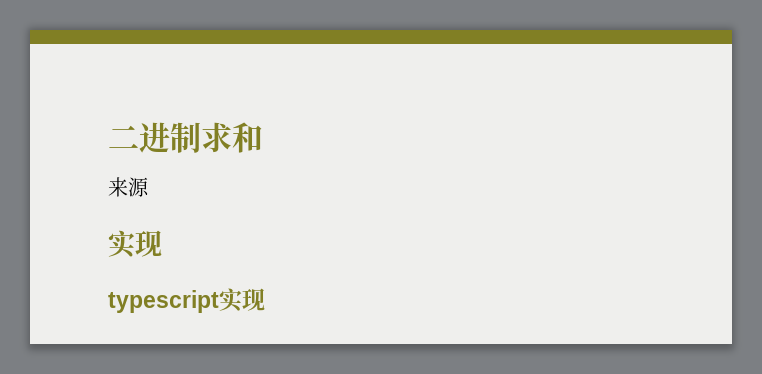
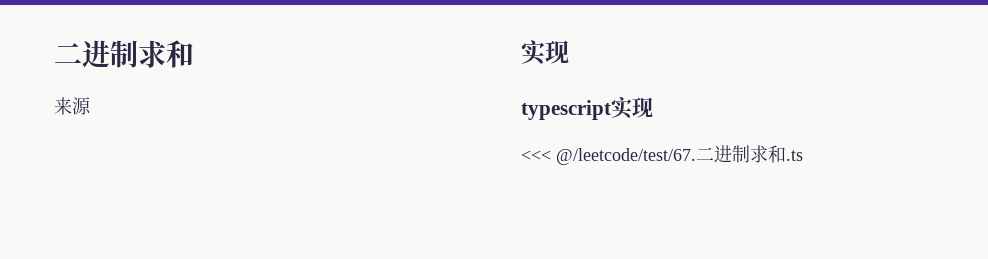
+ <<< @/leetcode/test/67.二进制求和.ts

